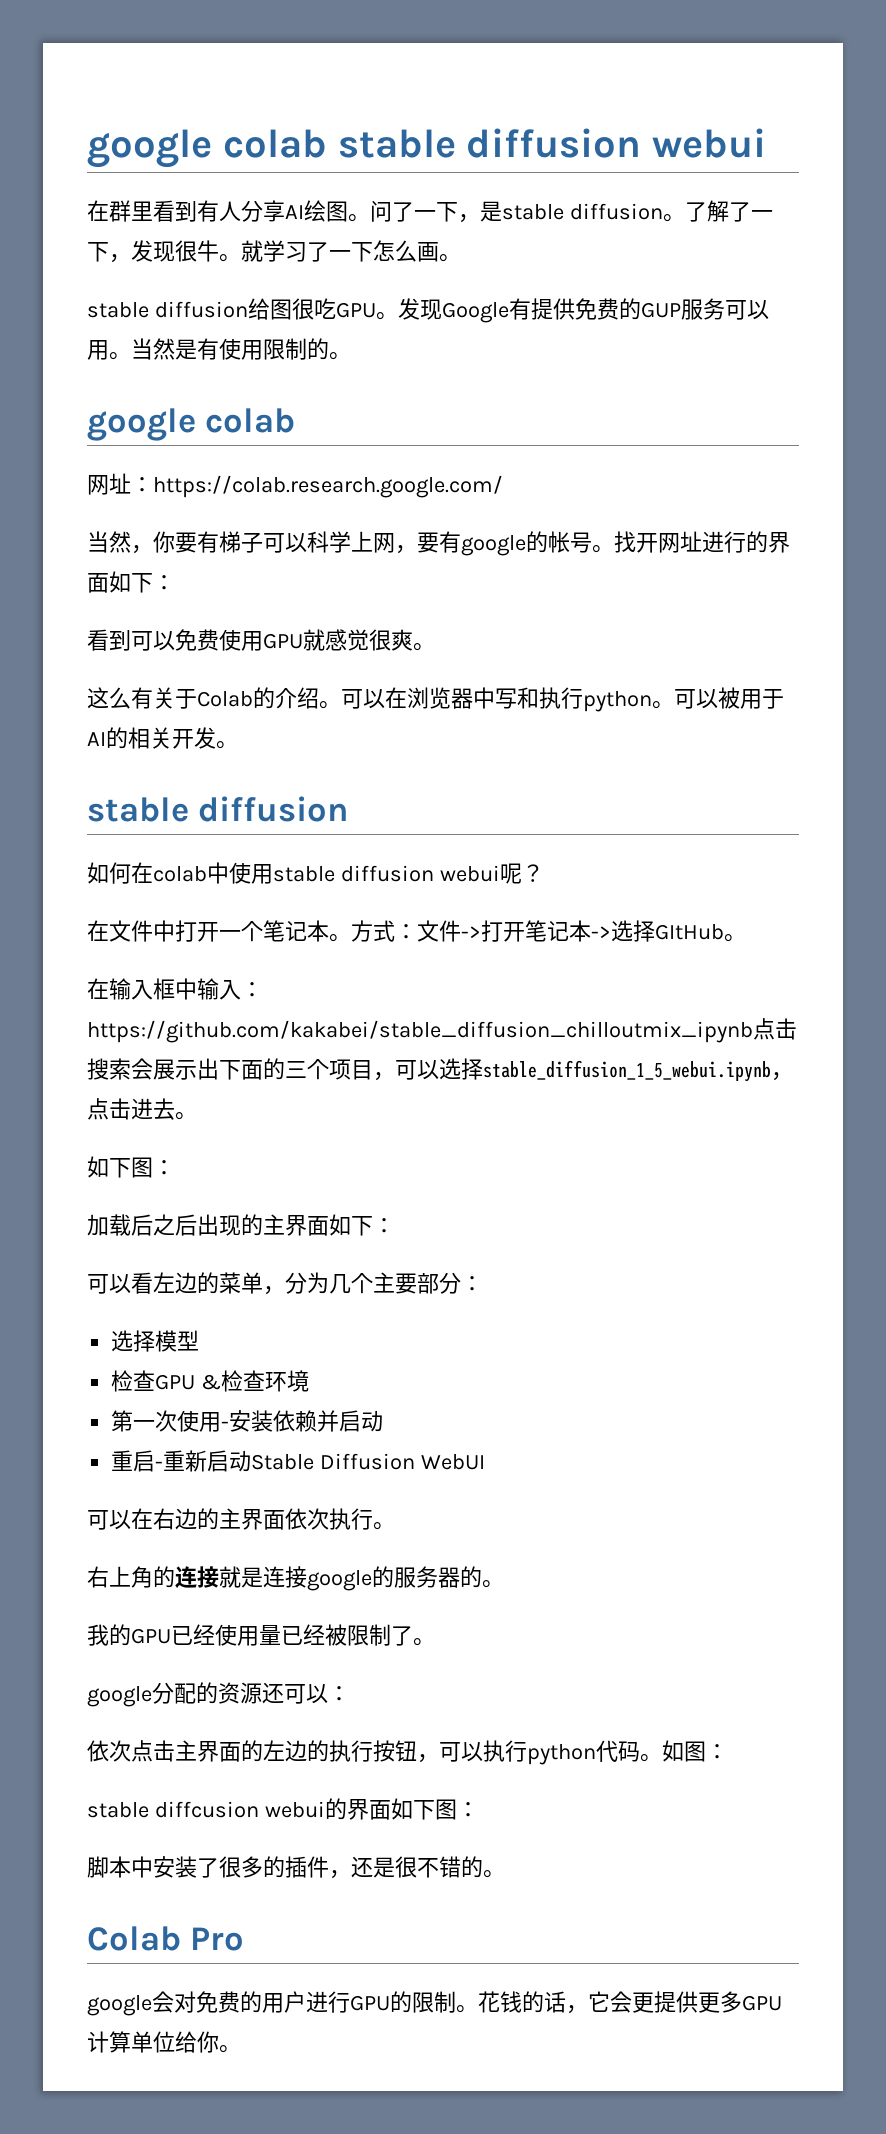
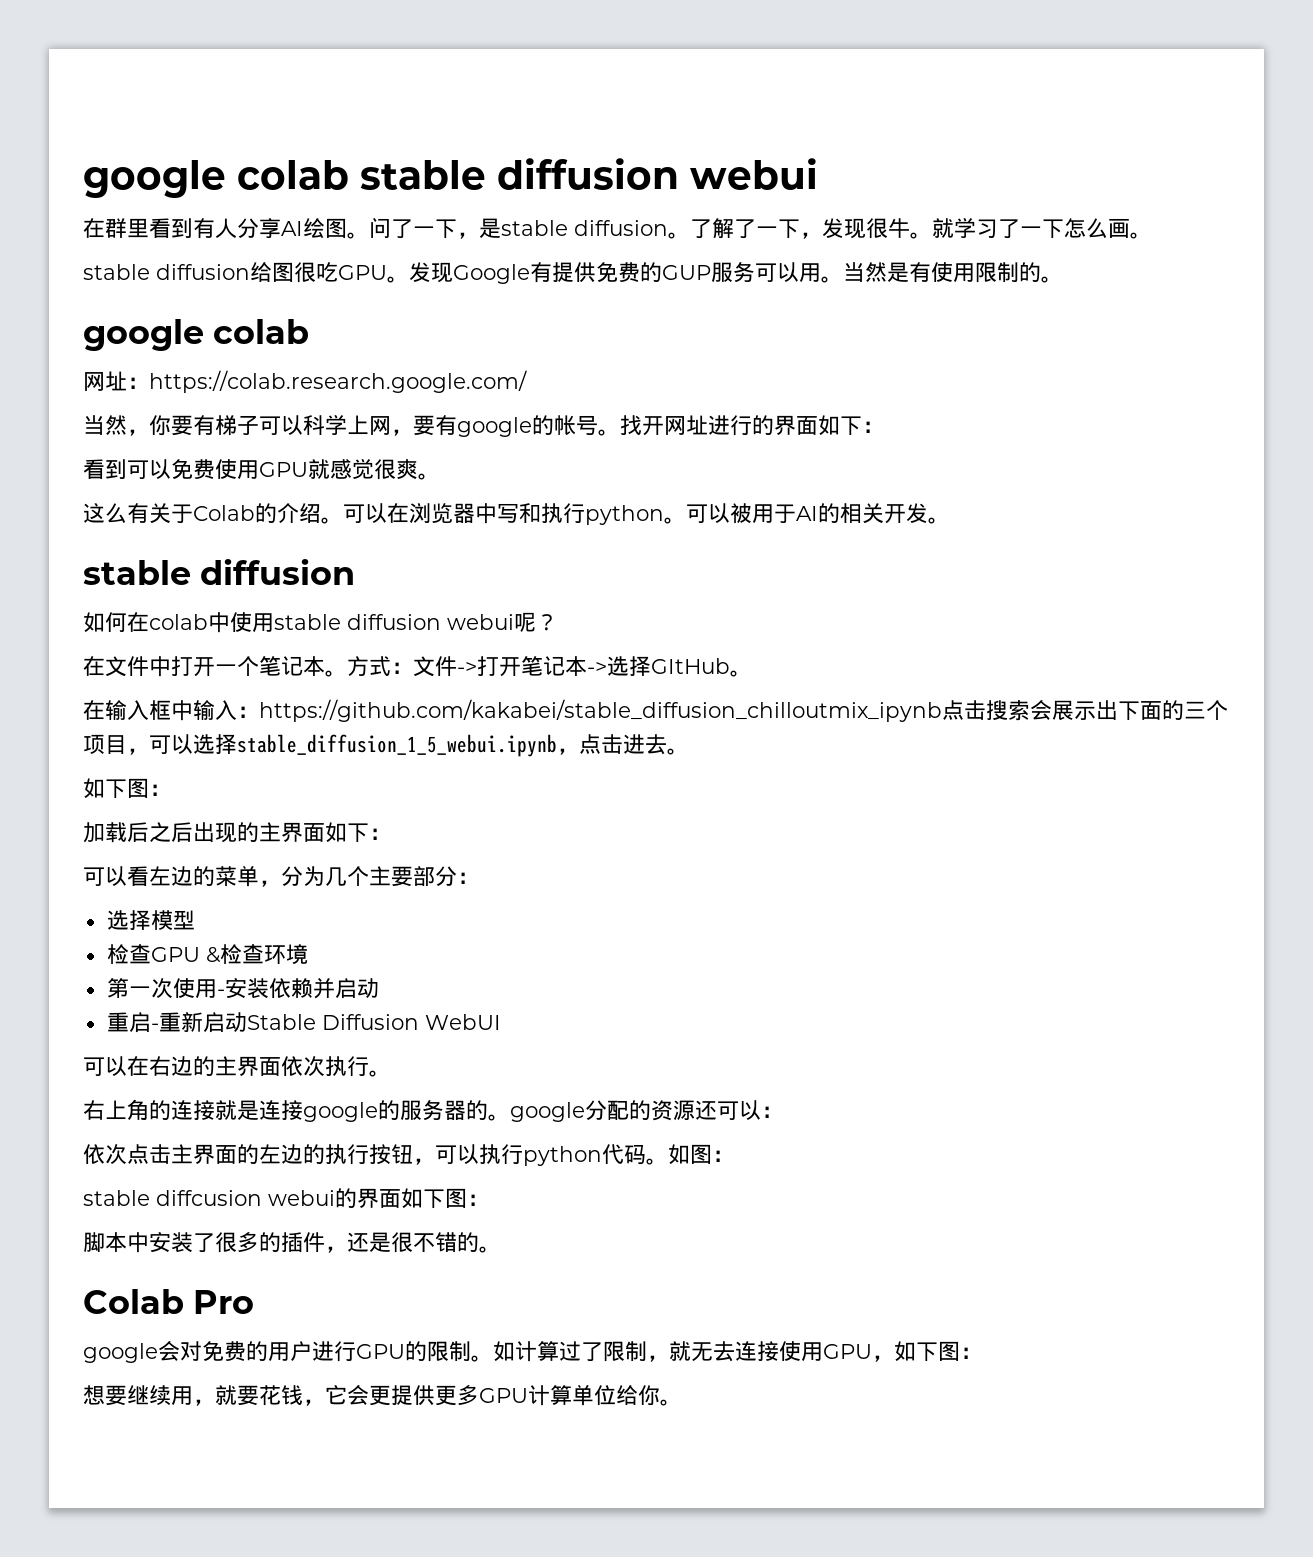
- 右上角的连接就是连接google的服务器的。
- 我的GPU已经使用量已经被限制了。
- google分配的资源还可以：
+ 右上角的连接就是连接google的服务器的。google分配的资源还可以：
- 花钱的话，它会更提供更多GPU计算单位给你。
+ 如计算过了限制，就无去连接使用GPU，如下图：
+ 想要继续用，就要花钱，它会更提供更多GPU计算单位给你。

